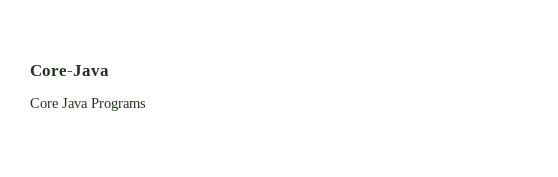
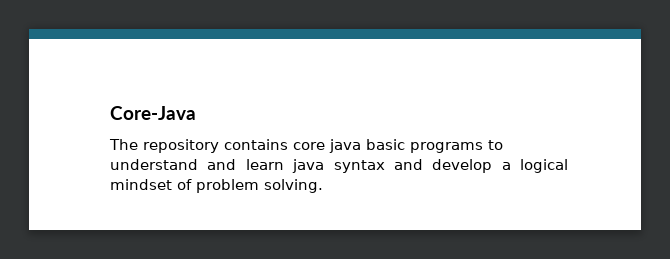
- Core Java Programs
+ The repository contains core java basic programs to understand and learn java syntax and develop a logical mindset of problem solving.

